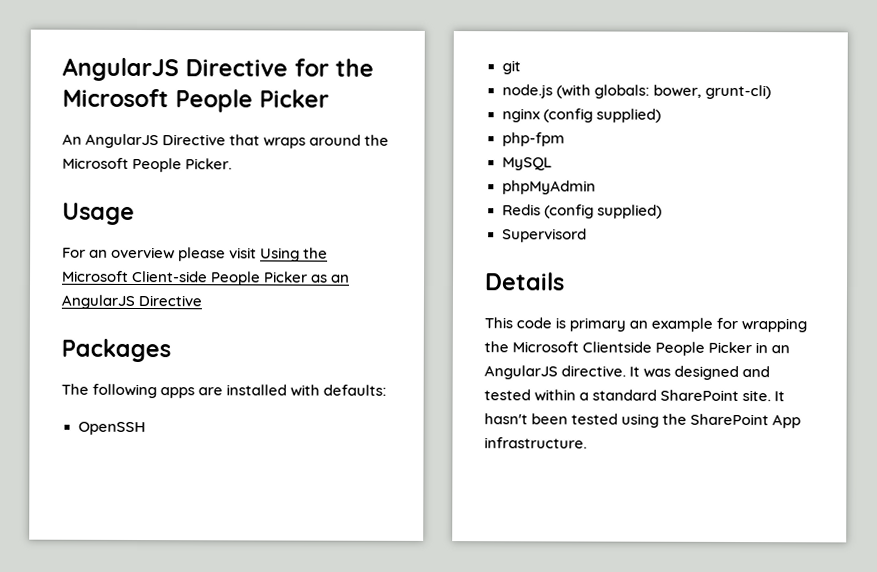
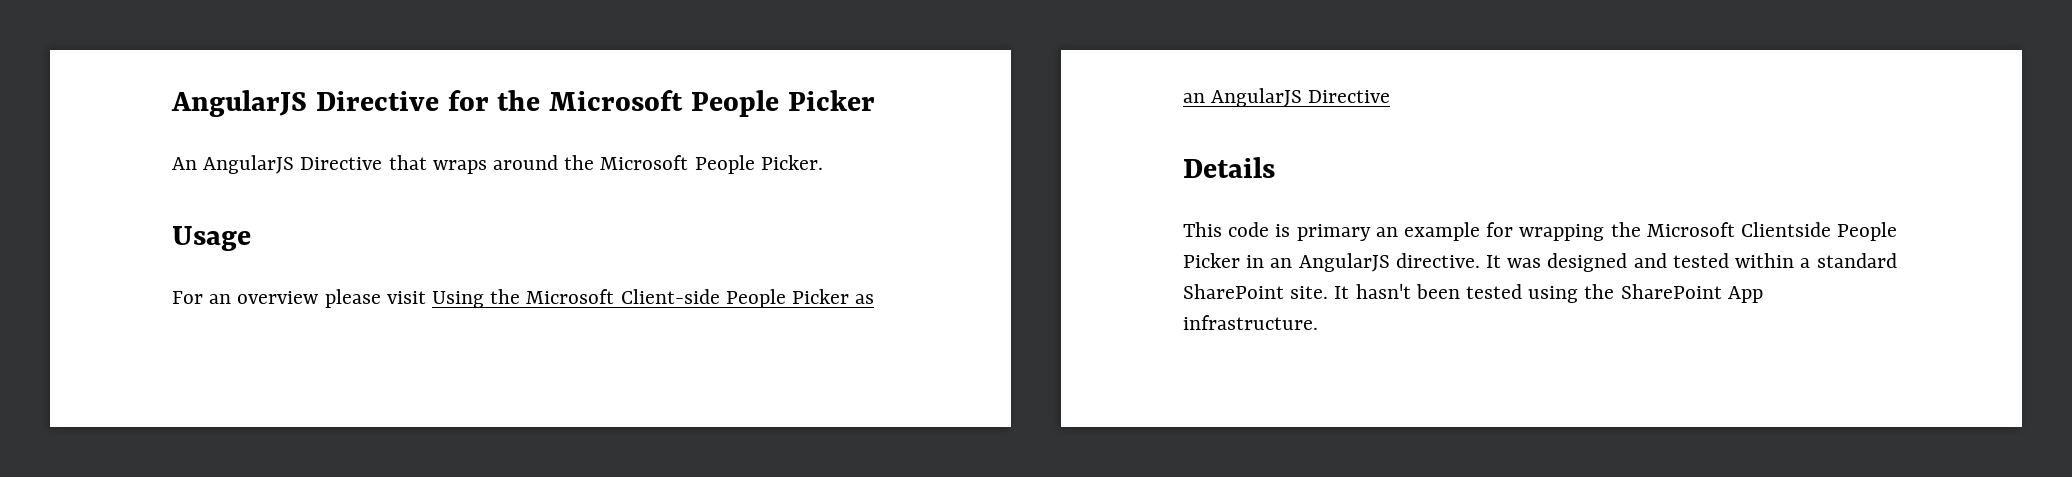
- Packages
- The following apps are installed with defaults:
- OpenSSH
- git
- node.js (with globals: bower, grunt-cli)
- nginx (config supplied)
- php-fpm
- MySQL
- phpMyAdmin
- Redis (config supplied)
- Supervisord

